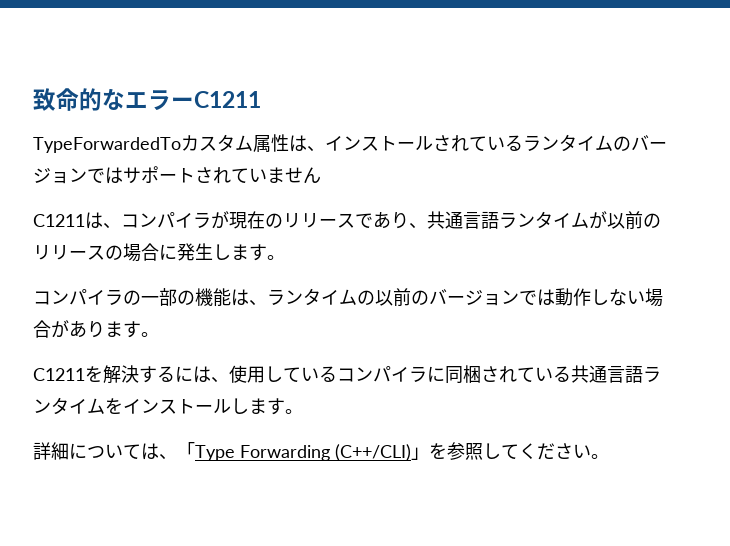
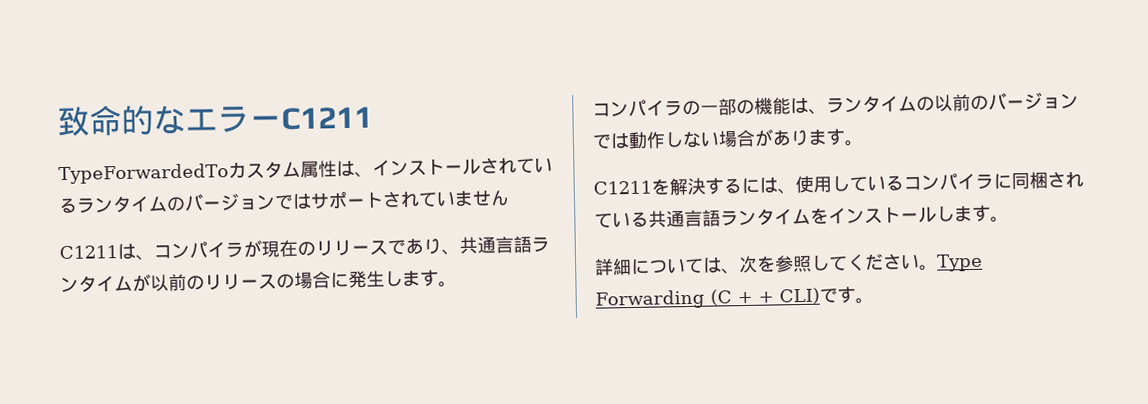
- 詳細については、「Type Forwarding (C++/CLI)」を参照してください。
+ 詳細については、次を参照してください。
+ Type Forwarding (C + + CLI)です。

